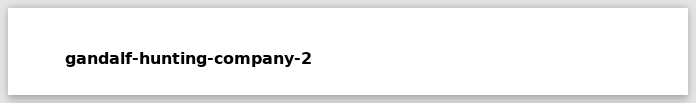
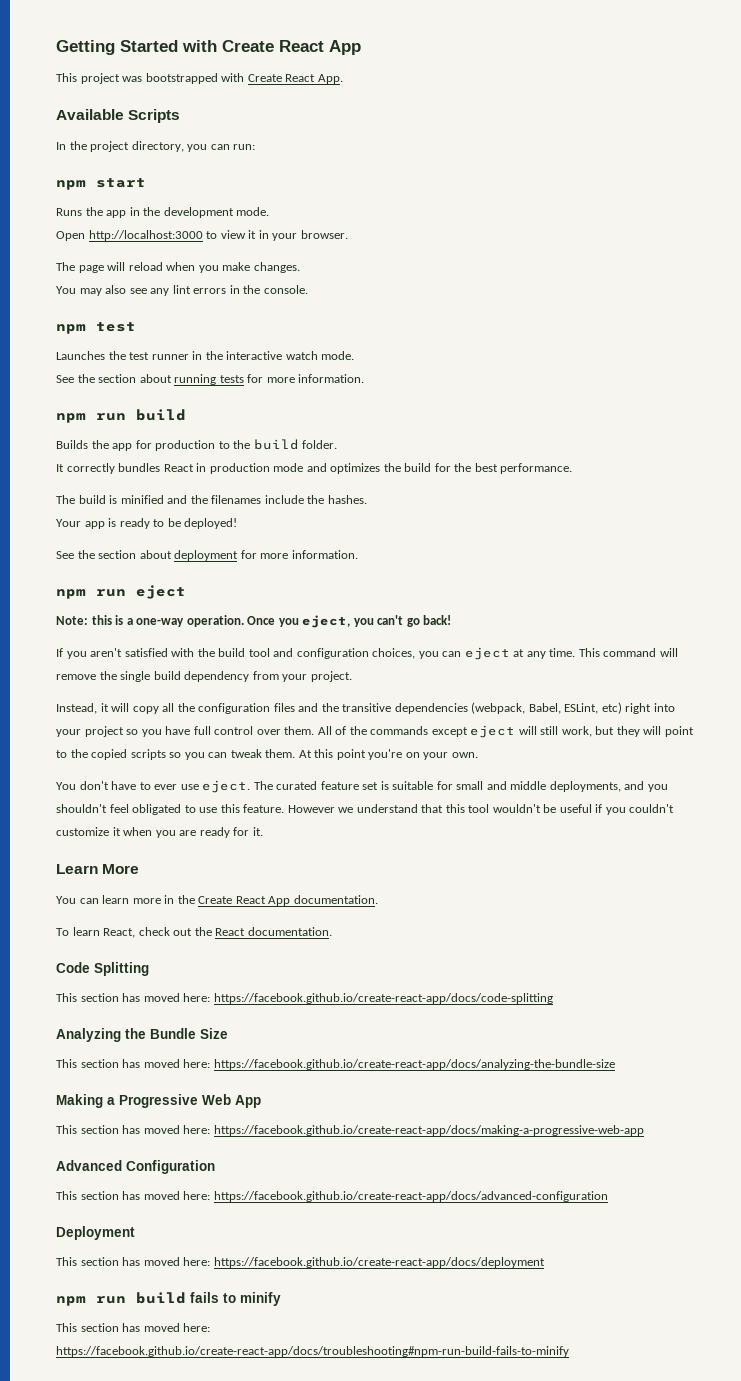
- gandalf-hunting-company-2
+ Getting Started with Create React App
+ This project was bootstrapped with Create React App.
+ Available Scripts
+ In the project directory, you can run:
+ npm start
+ Runs the app in the development mode.
+ Open http://localhost:3000 to view it in your browser.
+ The page will reload when you make changes.
+ You may also see any lint errors in the console.
+ npm test
+ Launches the test runner in the interactive watch mode.
+ See the section about running tests for more information.
+ npm run build
+ Builds the app for production to the build folder.
+ It correctly bundles React in production mode and optimizes the build for the best performance.
+ The build is minified and the filenames include the hashes.
+ Your app is ready to be deployed!
+ See the section about deployment for more information.
+ npm run eject
+ Note: this is a one-way operation. Once you eject, you can't go back!
+ If you aren't satisfied with the build tool and configuration choices, you can eject at any time. This command will remove the single build dependency from your project.
+ Instead, it will copy all the configuration files and the transitive dependencies (webpack, Babel, ESLint, etc) right into your project so you have full control over them. All of the commands except eject will still work, but they will point to the copied scripts so you can tweak them. At this point you're on your own.
+ You don't have to ever use eject. The curated feature set is suitable for small and middle deployments, and you shouldn't feel obligated to use this feature. However we understand that this tool wouldn't be useful if you couldn't customize it when you are ready for it.
+ Learn More
+ You can learn more in the Create React App documentation.
+ To learn React, check out the React documentation.
+ Code Splitting
+ This section has moved here: https://facebook.github.io/create-react-app/docs/code-splitting
+ Analyzing the Bundle Size
+ This section has moved here: https://facebook.github.io/create-react-app/docs/analyzing-the-bundle-size
+ Making a Progressive Web App
+ This section has moved here: https://facebook.github.io/create-react-app/docs/making-a-progressive-web-app
+ Advanced Configuration
+ This section has moved here: https://facebook.github.io/create-react-app/docs/advanced-configuration
+ Deployment
+ This section has moved here: https://facebook.github.io/create-react-app/docs/deployment
+ npm run build fails to minify
+ This section has moved here: https://facebook.github.io/create-react-app/docs/troubleshooting#npm-run-build-fails-to-minify

